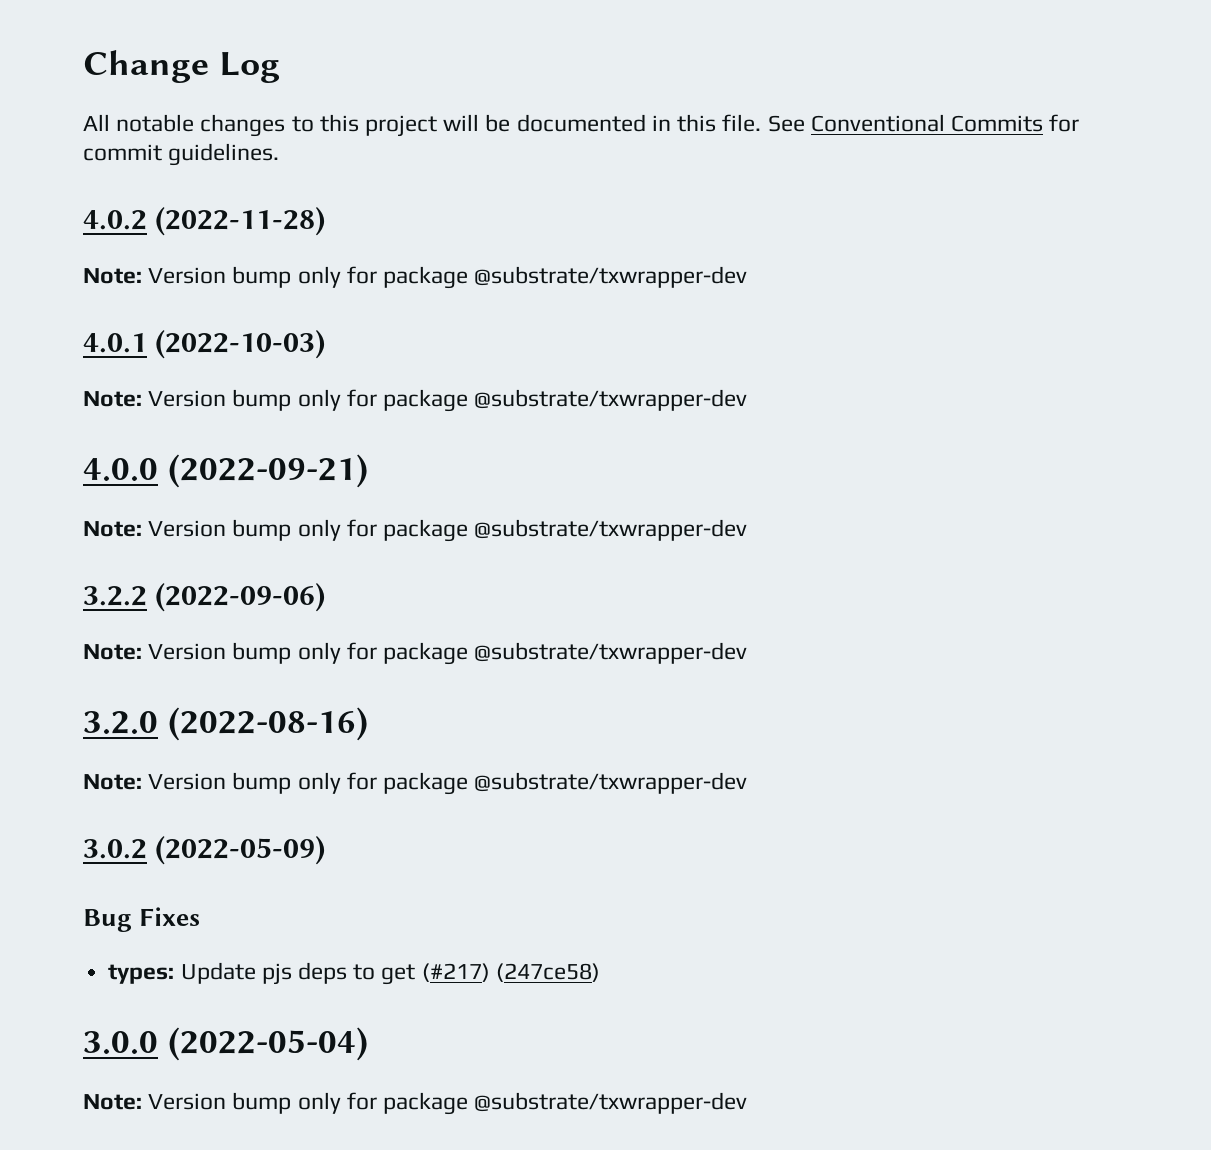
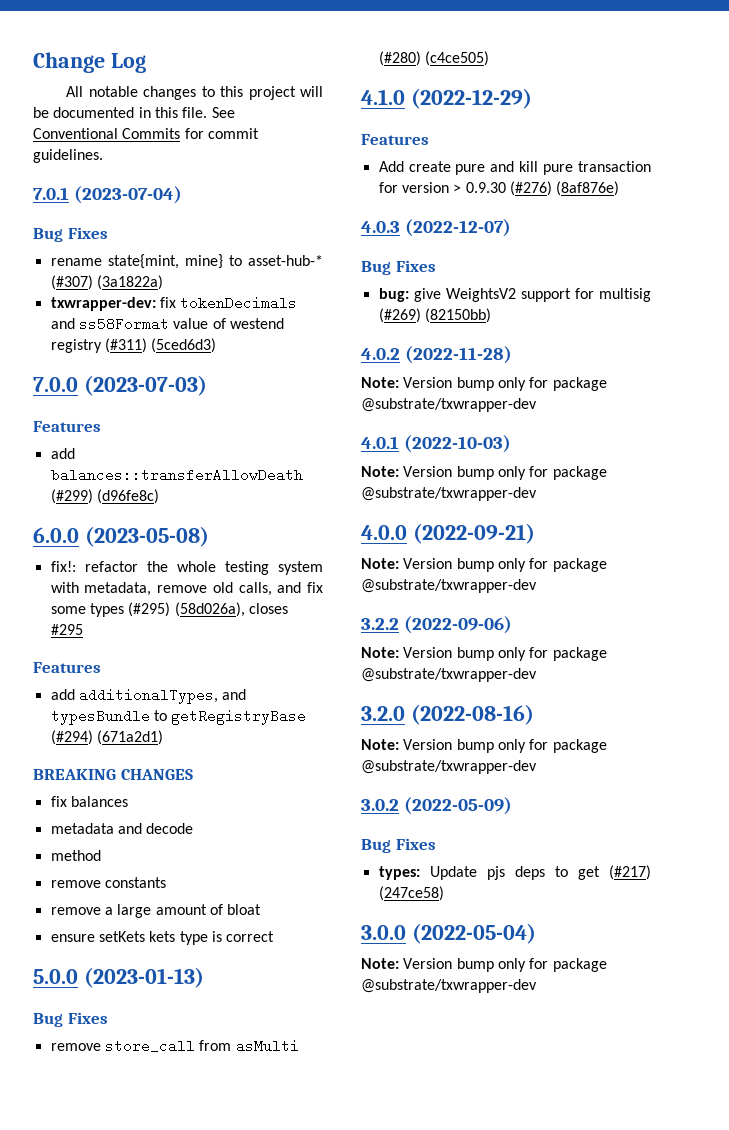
+ 7.0.1 (2023-07-04)
+ Bug Fixes
+ rename state{mint, mine} to asset-hub-* (#307) (3a1822a)
+ txwrapper-dev: fix tokenDecimals and ss58Format value of westend registry (#311) (5ced6d3)
+ 7.0.0 (2023-07-03)
+ Features
+ add balances::transferAllowDeath (#299) (d96fe8c)
+ 6.0.0 (2023-05-08)
+ fix!: refactor the whole testing system with metadata, remove old calls, and fix some types (#295) (58d026a), closes #295
+ Features
+ add additionalTypes, and typesBundle to getRegistryBase (#294) (671a2d1)
+ BREAKING CHANGES
+ fix balances
+ metadata and decode
+ method
+ remove constants
+ remove a large amount of bloat
+ ensure setKets kets type is correct
+ 5.0.0 (2023-01-13)
+ Bug Fixes
+ remove store_call from asMulti (#280) (c4ce505)
+ 4.1.0 (2022-12-29)
+ Features
+ Add create pure and kill pure transaction for version > 0.9.30 (#276) (8af876e)
+ 4.0.3 (2022-12-07)
+ Bug Fixes
+ bug: give WeightsV2 support for multisig (#269) (82150bb)

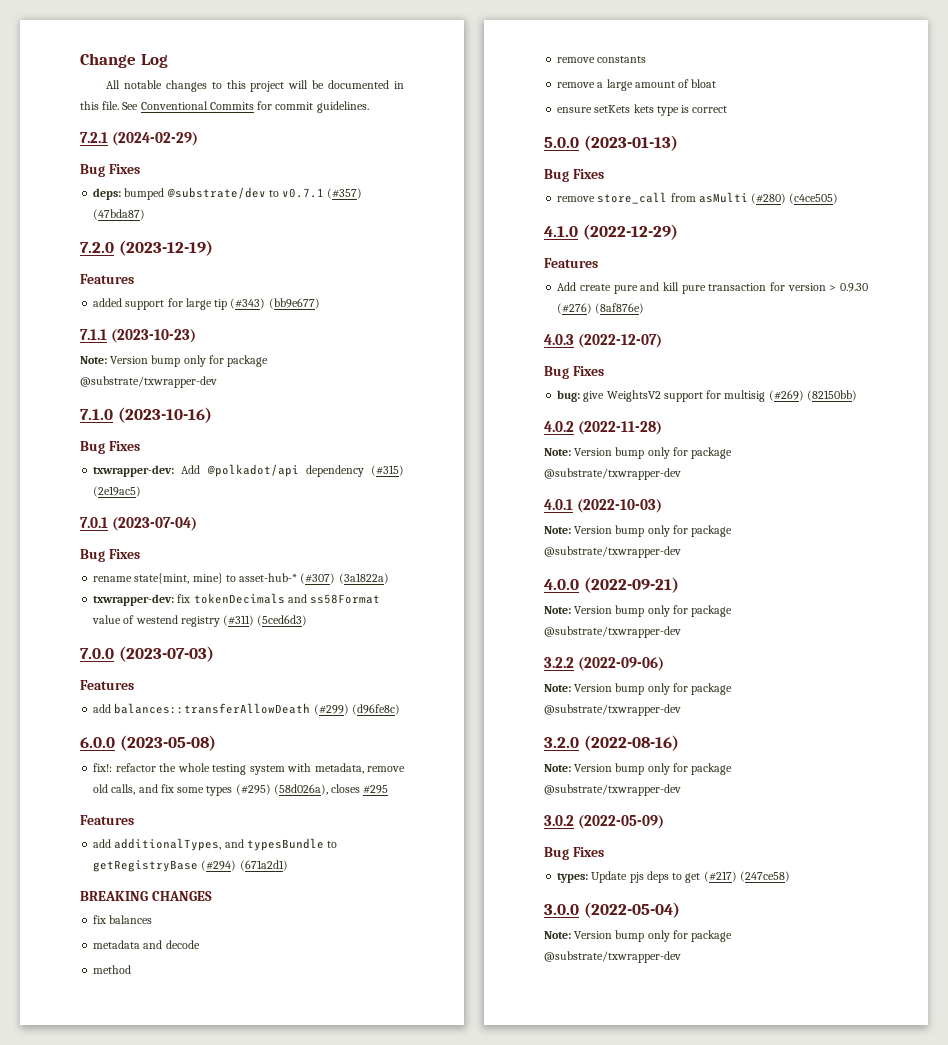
+ 7.2.1 (2024-02-29)
+ Bug Fixes
+ deps: bumped @substrate/dev to v0.7.1 (#357) (47bda87)
+ 7.2.0 (2023-12-19)
+ Features
+ added support for large tip (#343) (bb9e677)
+ 7.1.1 (2023-10-23)
+ Note: Version bump only for package @substrate/txwrapper-dev
+ 7.1.0 (2023-10-16)
+ Bug Fixes
+ txwrapper-dev: Add @polkadot/api dependency (#315) (2e19ac5)

